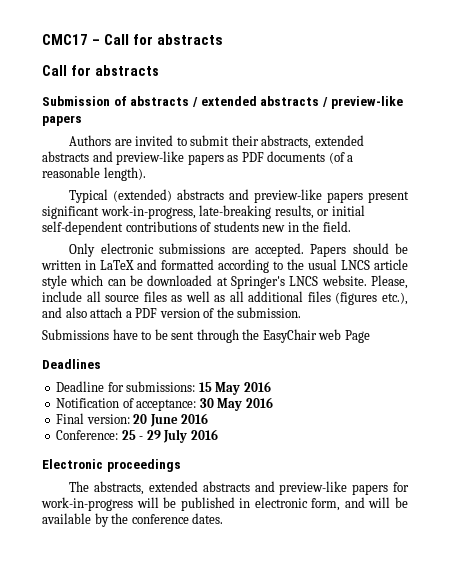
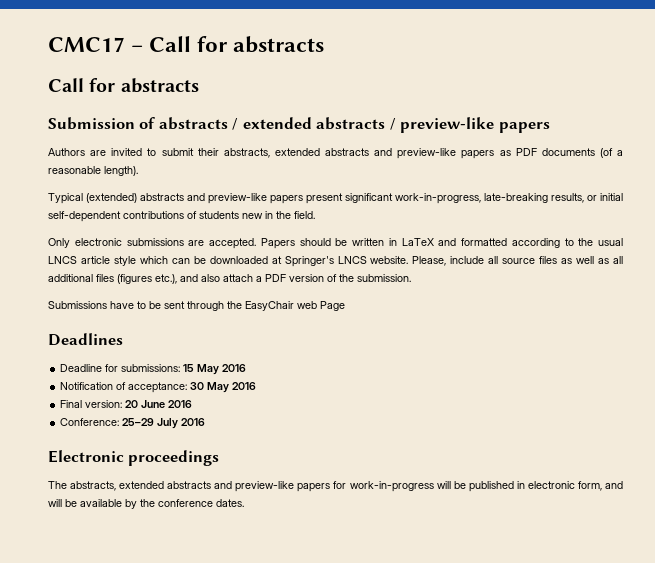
- Conference: 25 - 29 July 2016
+ Conference: 25–29 July 2016

